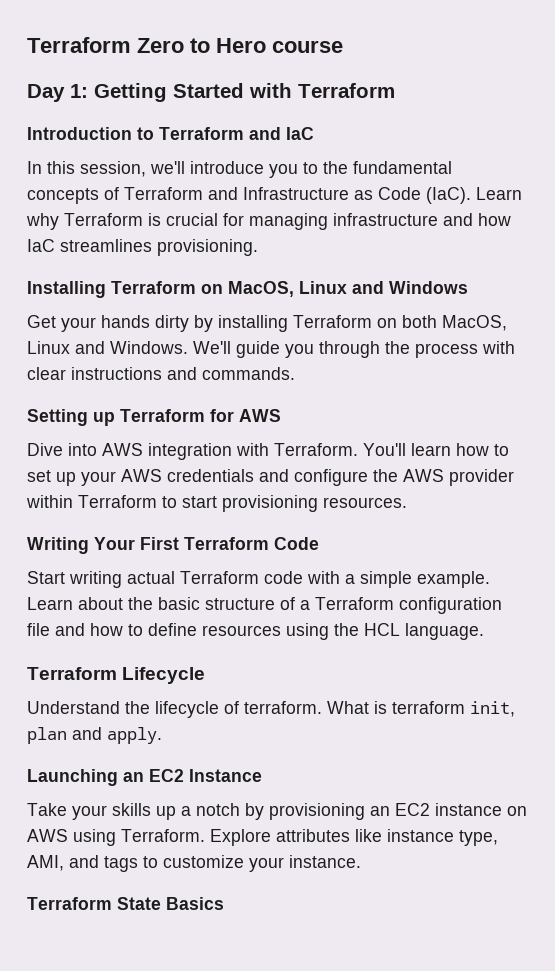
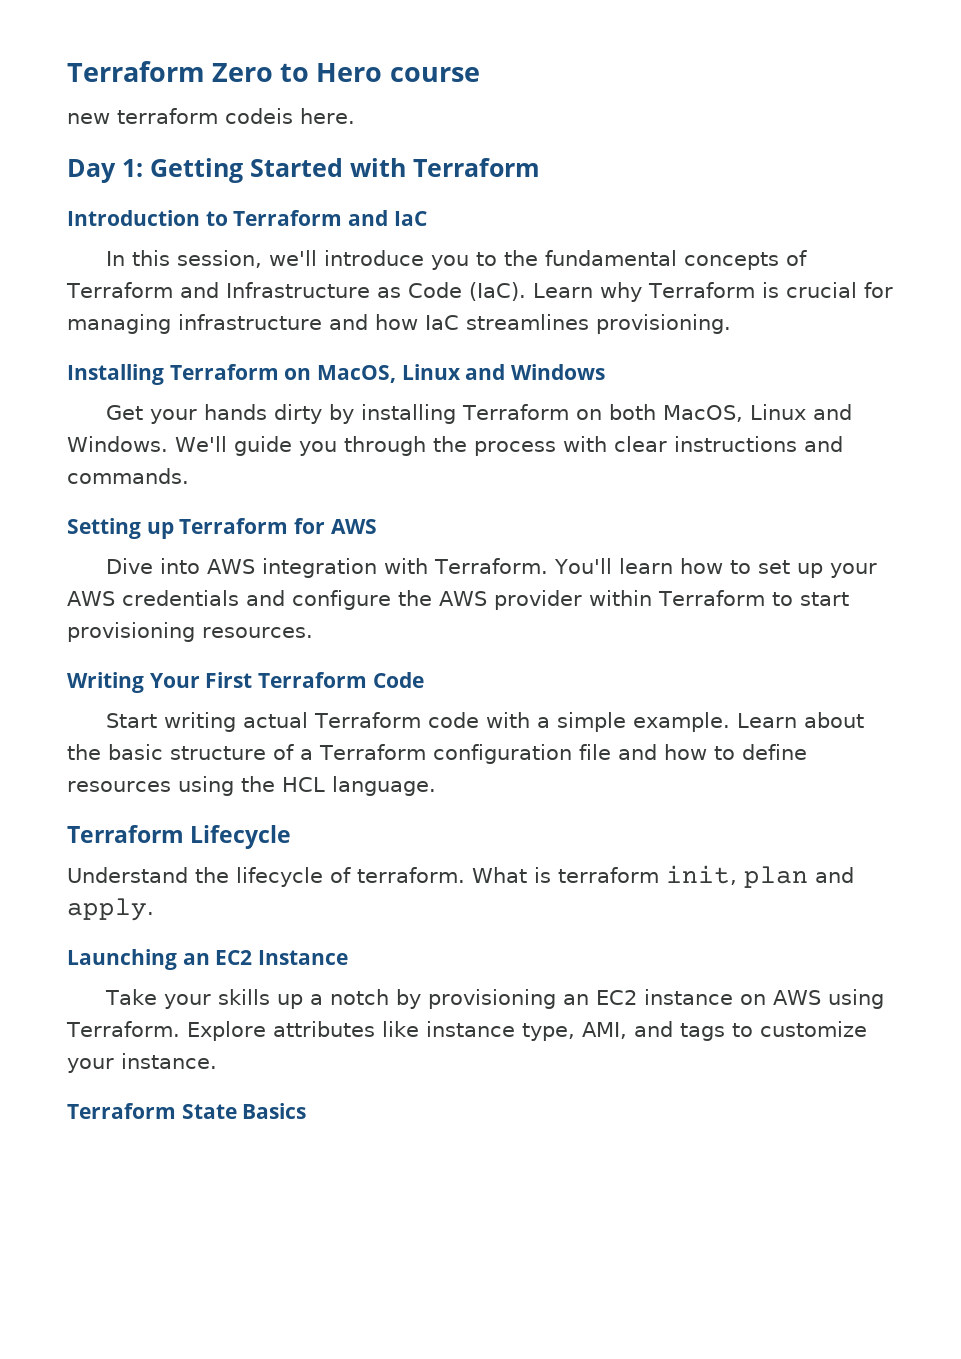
+ new terraform codeis here.

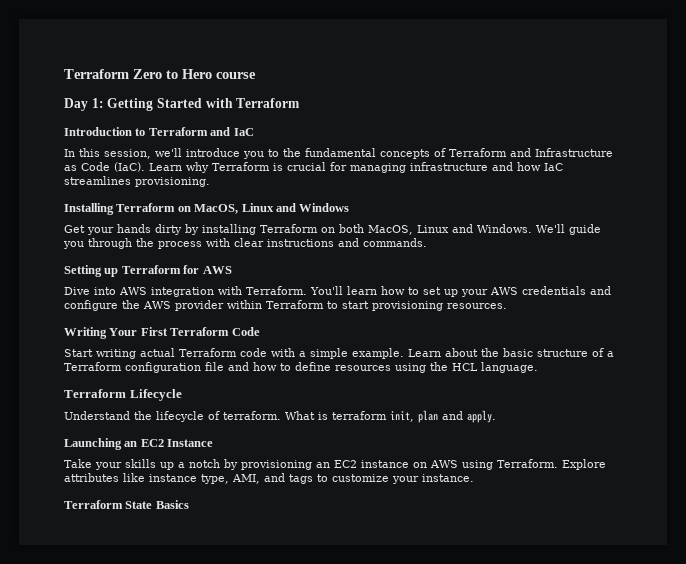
- new terraform codeis here.

